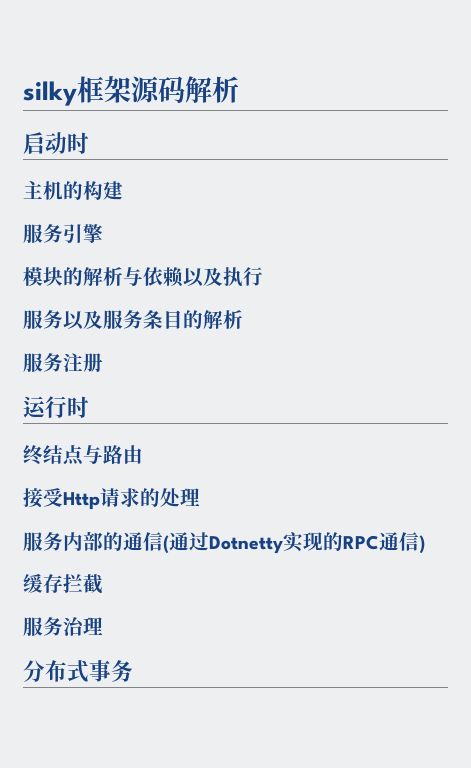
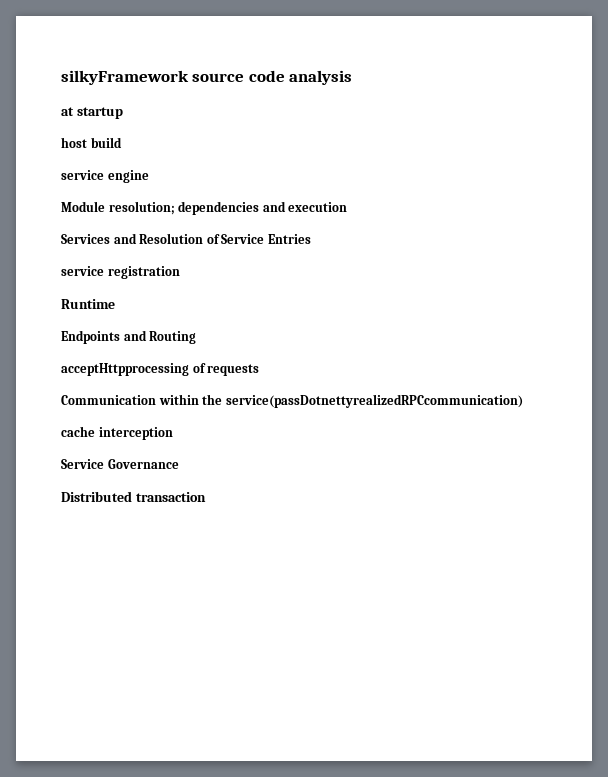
- silky框架源码解析
- 启动时
- 主机的构建
- 服务引擎
- 模块的解析与依赖以及执行
- 服务以及服务条目的解析
- 服务注册
- 运行时
- 终结点与路由
- 接受Http请求的处理
- 服务内部的通信(通过Dotnetty实现的RPC通信)
- 缓存拦截
- 服务治理
- 分布式事务
+ silkyFramework source code analysis
+ at startup
+ host build
+ service engine
+ Module resolution; dependencies and execution
+ Services and Resolution of Service Entries
+ service registration
+ Runtime
+ Endpoints and Routing
+ acceptHttpprocessing of requests
+ Communication within the service(passDotnettyrealizedRPCcommunication)
+ cache interception
+ Service Governance
+ Distributed transaction

